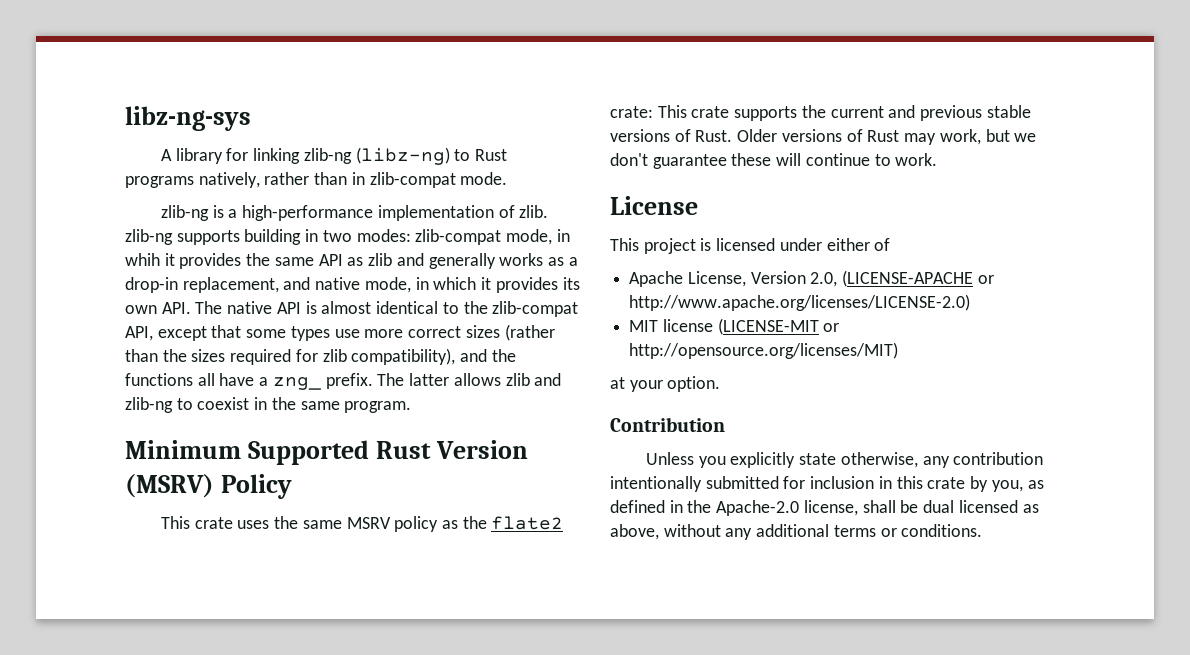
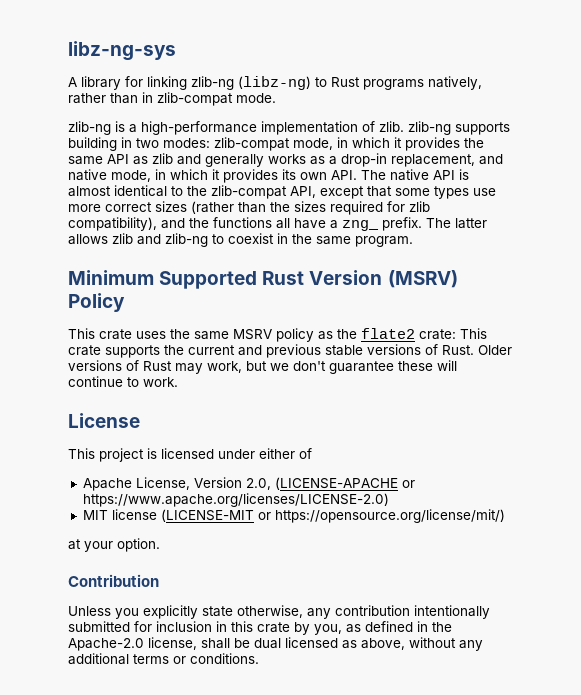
- zlib-compat mode, in whih it provides the same API as zlib and generally works as a drop-in replacement, and native mode, in which it provides its own API. The native API is almost identical to the zlib-compat API, except that some types use more correct sizes (rather than the sizes required for zlib compatibility), and the functions all have a zng_ prefix.
+ zlib-compat mode, in which it provides the same API as zlib and generally works as a drop-in replacement, and native mode, in which it provides its own API. The native API is almost identical to the zlib-compat API, except that some types use more correct sizes (rather than the sizes required for zlib compatibility), and the functions all have a zng_ prefix.
- Apache License, Version 2.0, (LICENSE-APACHE or http://www.apache.org/licenses/LICENSE-2.0)
+ Apache License, Version 2.0, (LICENSE-APACHE or https://www.apache.org/licenses/LICENSE-2.0)
- MIT license (LICENSE-MIT or http://opensource.org/licenses/MIT)
+ MIT license (LICENSE-MIT or https://opensource.org/license/mit/)

